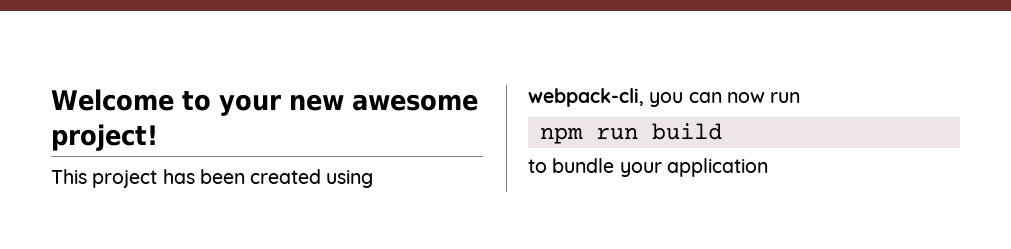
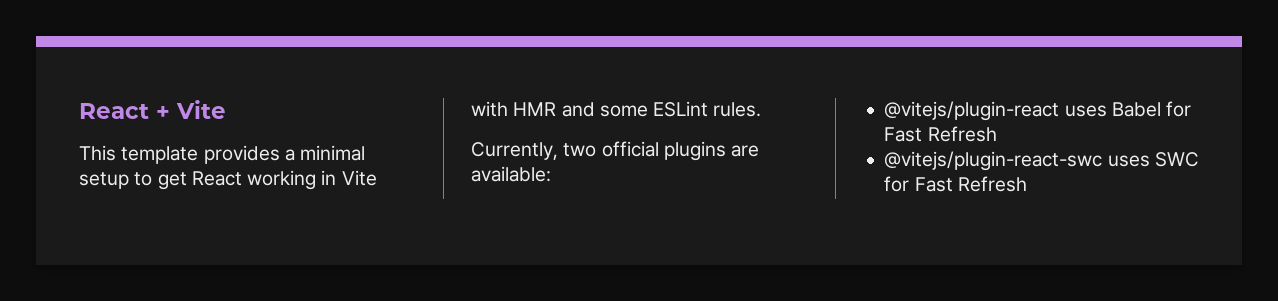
- Welcome to your new awesome project!
- This project has been created using webpack-cli, you can now run
- npm run build
- to bundle your application
+ React + Vite
+ This template provides a minimal setup to get React working in Vite with HMR and some ESLint rules.
+ Currently, two official plugins are available:
+ @vitejs/plugin-react uses Babel for Fast Refresh
+ @vitejs/plugin-react-swc uses SWC for Fast Refresh

